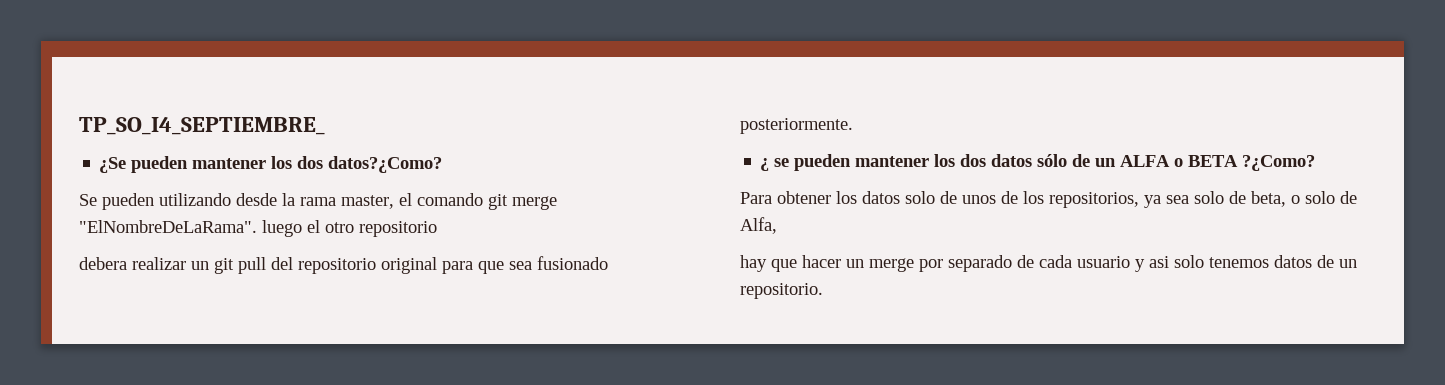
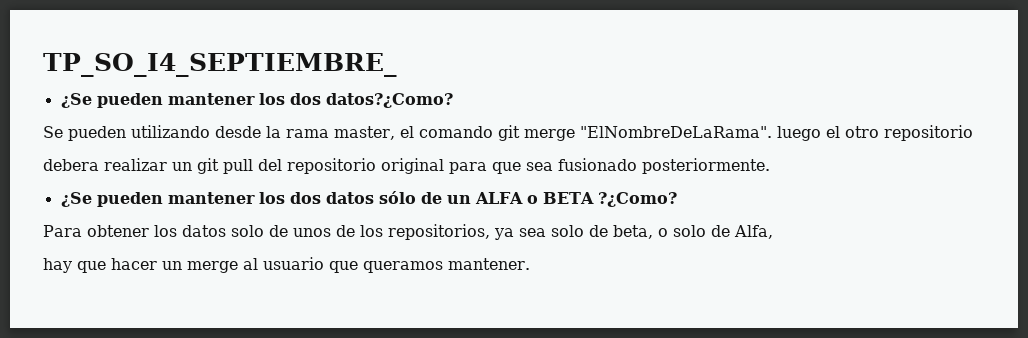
- ¿ se pueden mantener los dos datos sólo de un ALFA o BETA ?¿Como?
+ ¿Se pueden mantener los dos datos sólo de un ALFA o BETA ?¿Como?
- hay que hacer un merge por separado de cada usuario y asi solo tenemos datos de un repositorio.
+ hay que hacer un merge al usuario que queramos mantener.

